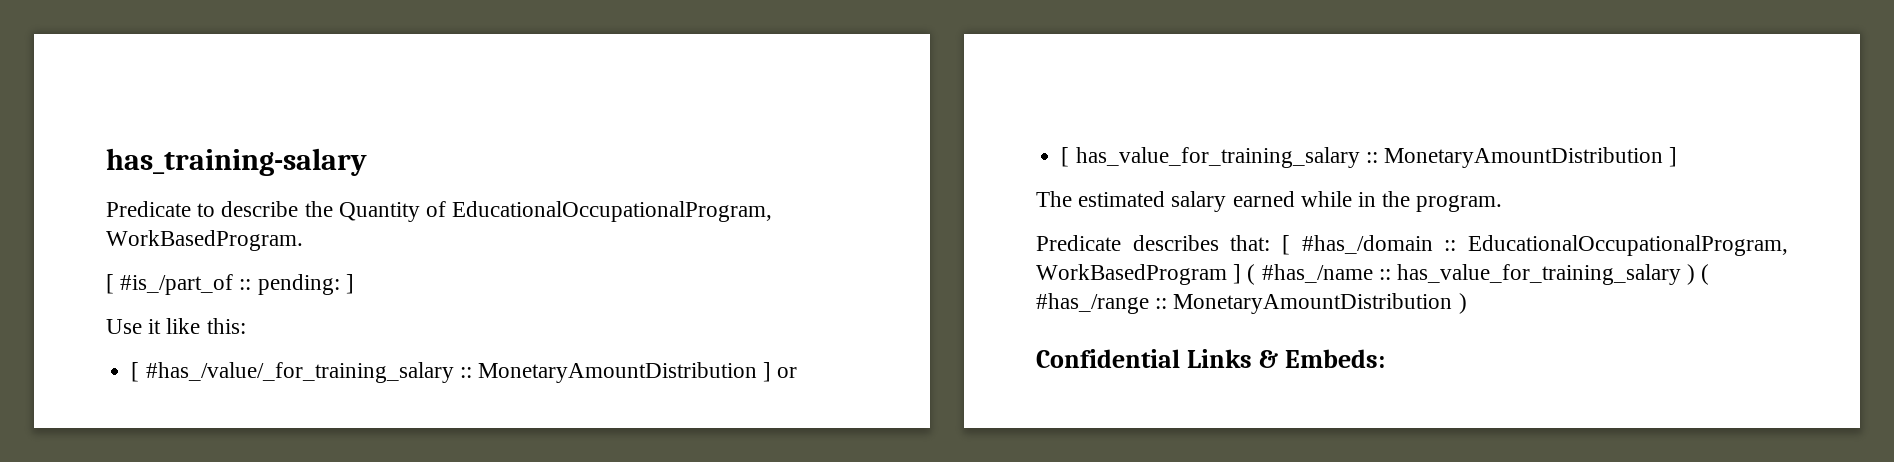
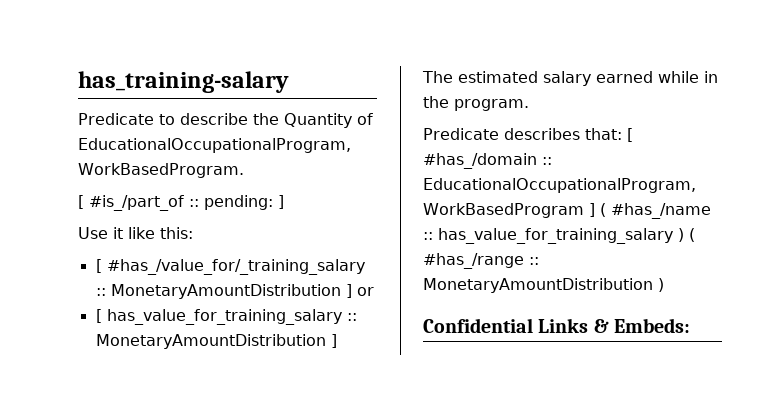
- [ #has_/value/_for_training_salary :: MonetaryAmountDistribution ] or
+ [ #has_/value_for/_training_salary :: MonetaryAmountDistribution ] or

